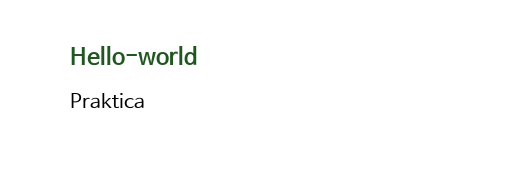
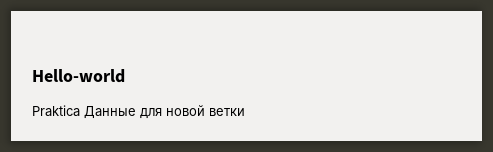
- Praktica
+ Praktica Данные для новой ветки

